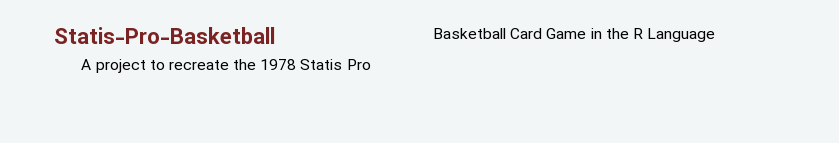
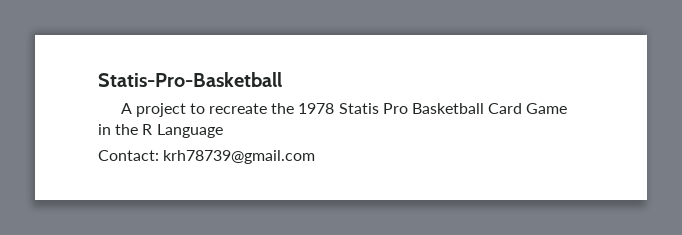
+ Contact: krh78739@gmail.com

